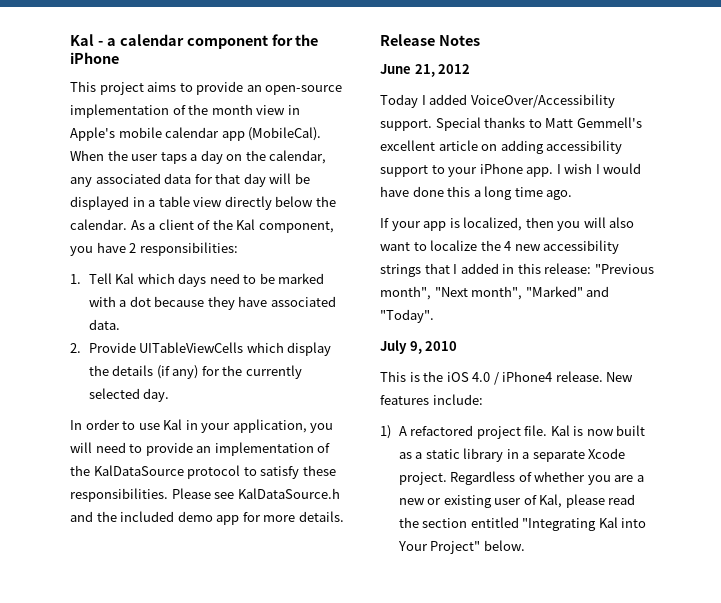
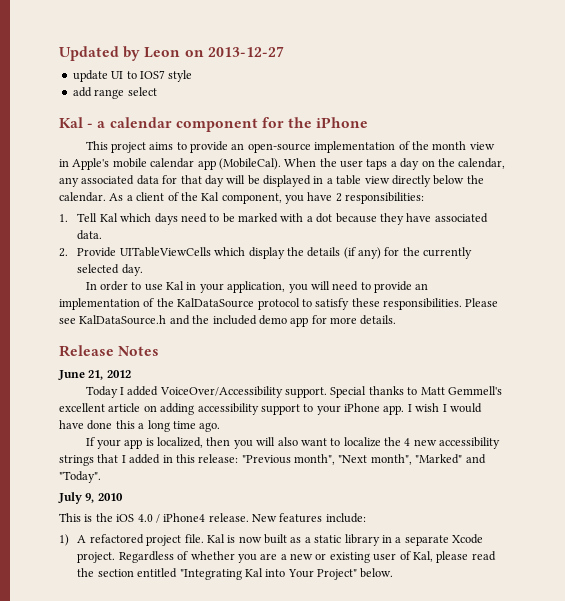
+ Updated by Leon on 2013-12-27
+ update UI to IOS7 style
+ add range select

